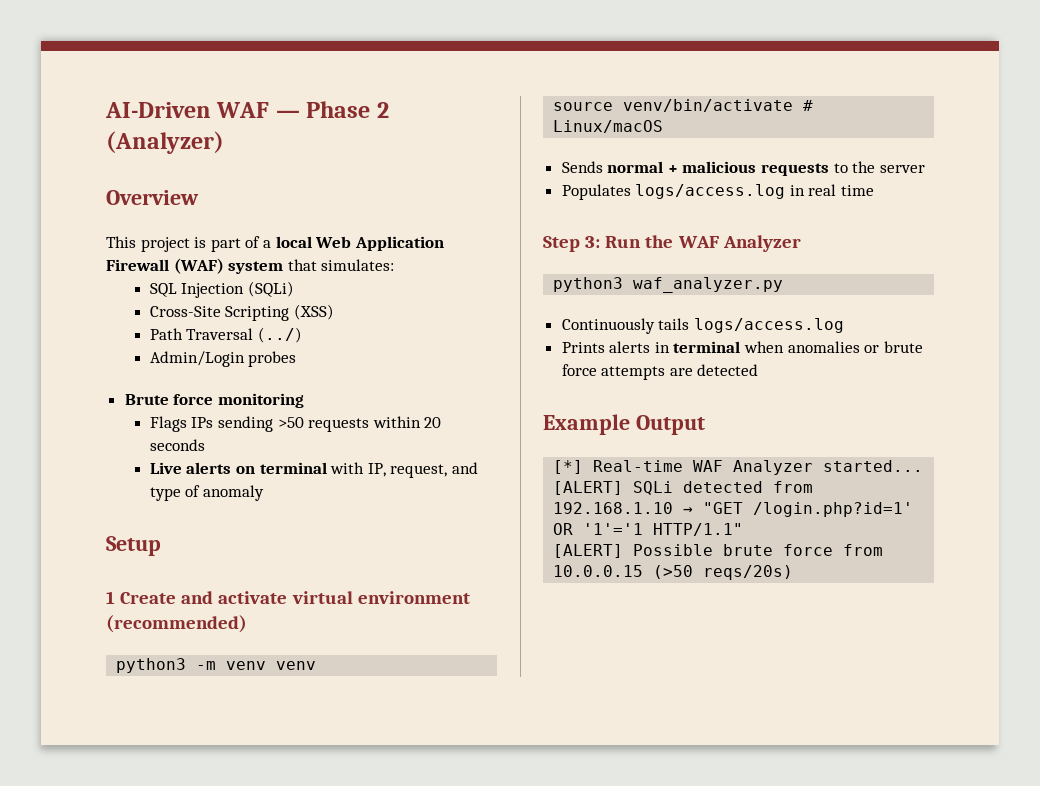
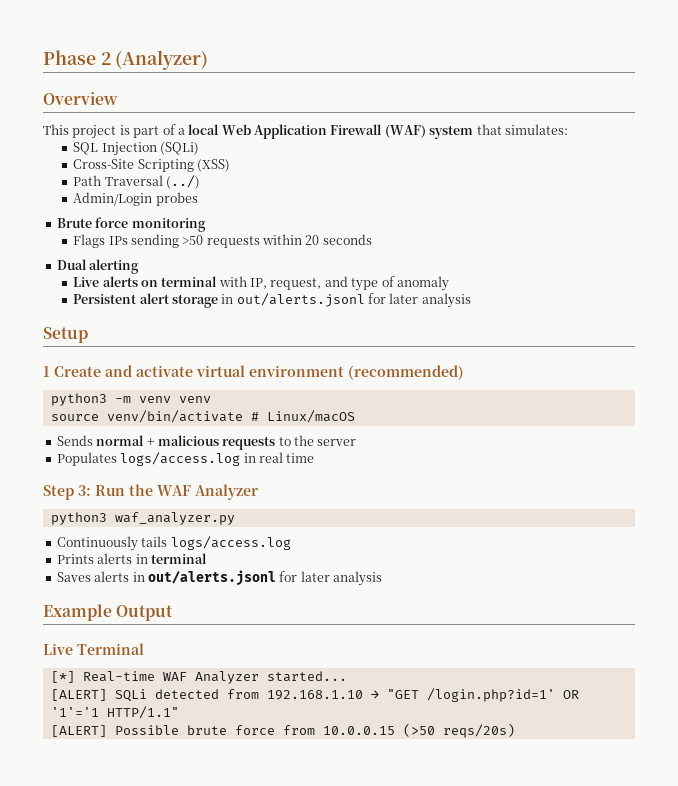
- AI-Driven WAF — Phase 2 (Analyzer)
+ Phase 2 (Analyzer)
+ Dual alerting
+ Persistent alert storage in out/alerts.jsonl for later analysis
- Prints alerts in terminal when anomalies or brute force attempts are detected
+ Prints alerts in terminal
+ Saves alerts in out/alerts.jsonl for later analysis
+ Live Terminal

